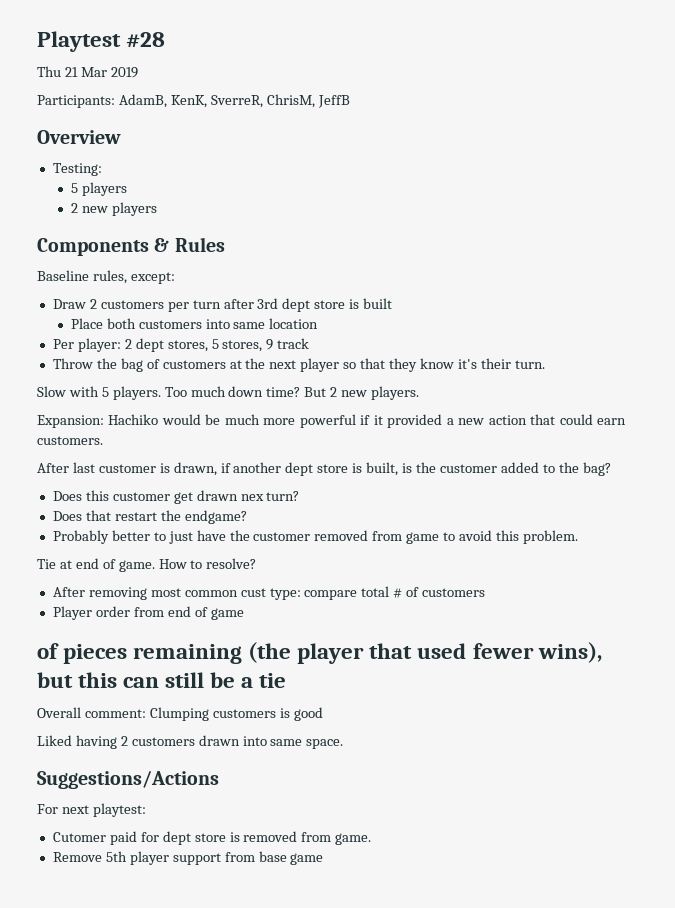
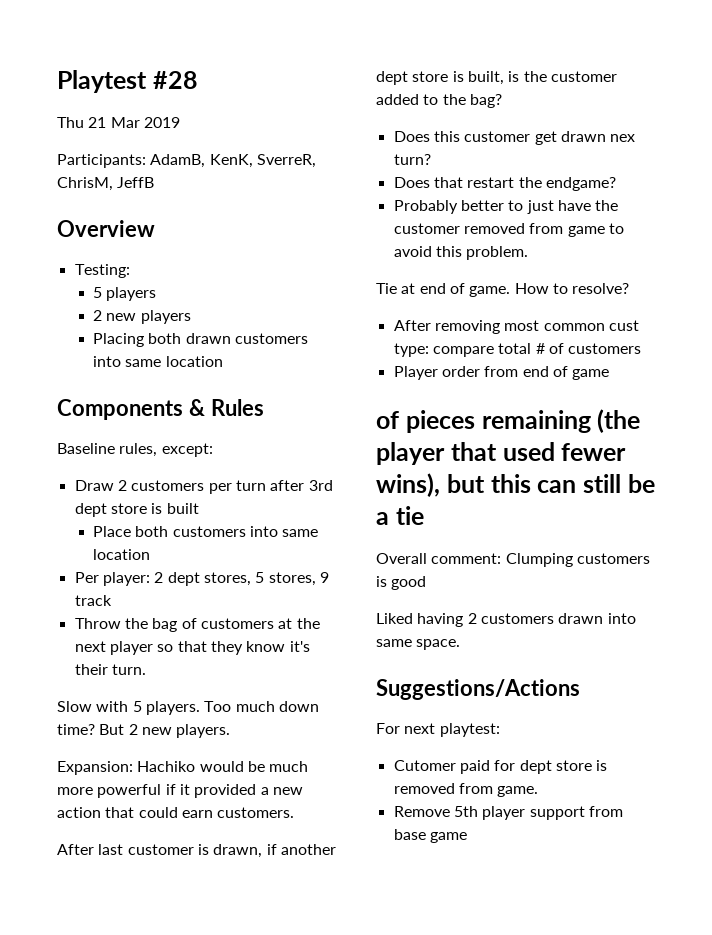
+ Placing both drawn customers into same location

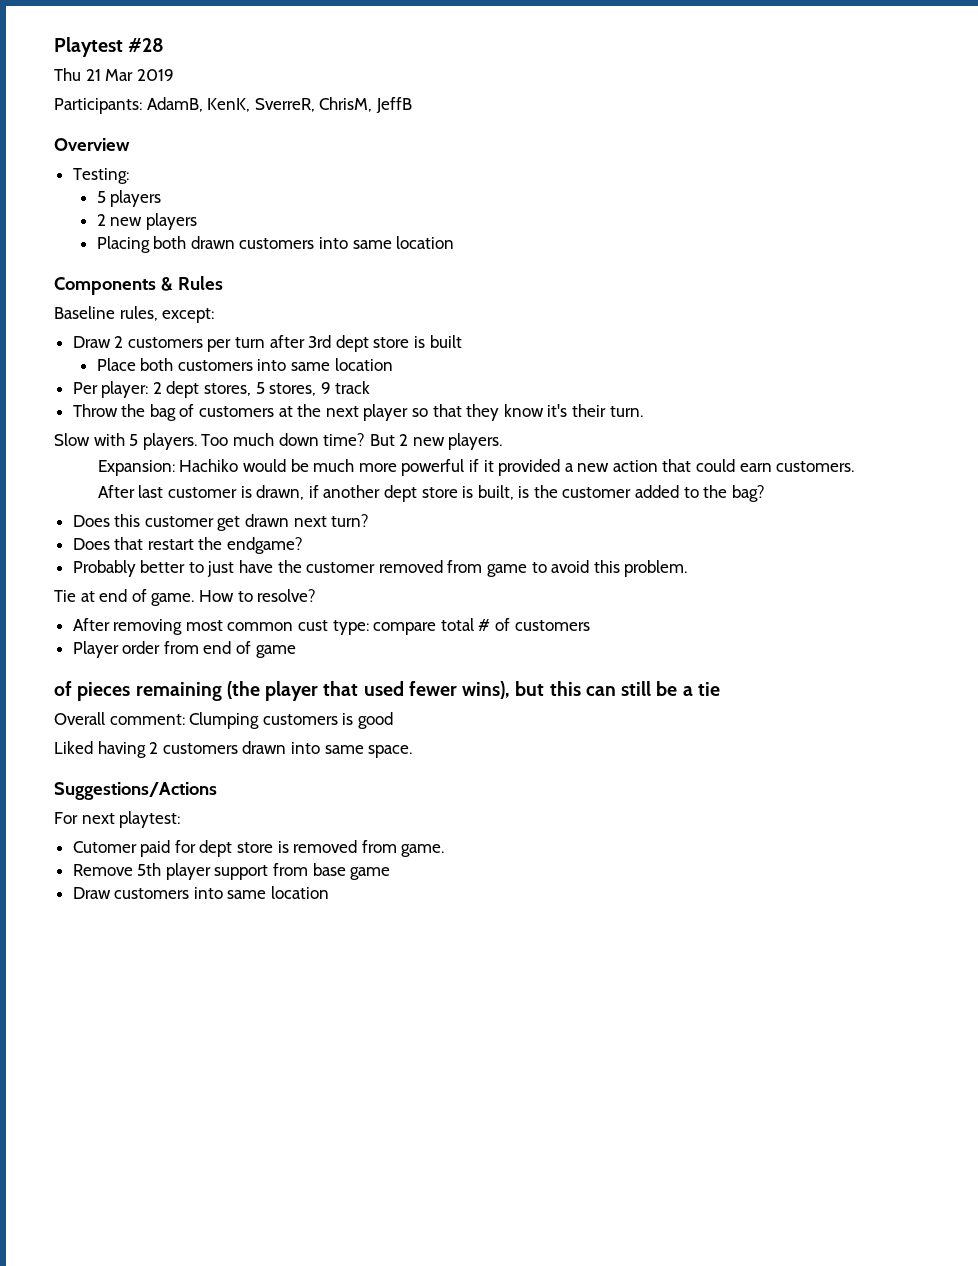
- Does this customer get drawn nex turn?
+ Does this customer get drawn next turn?
+ Draw customers into same location

